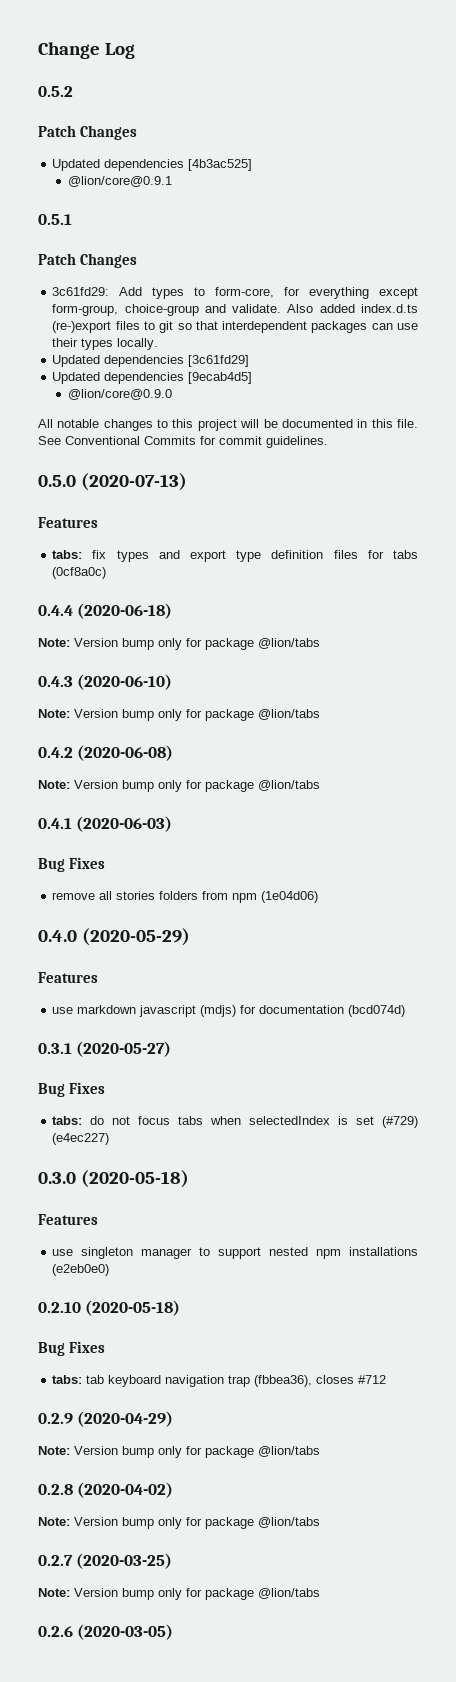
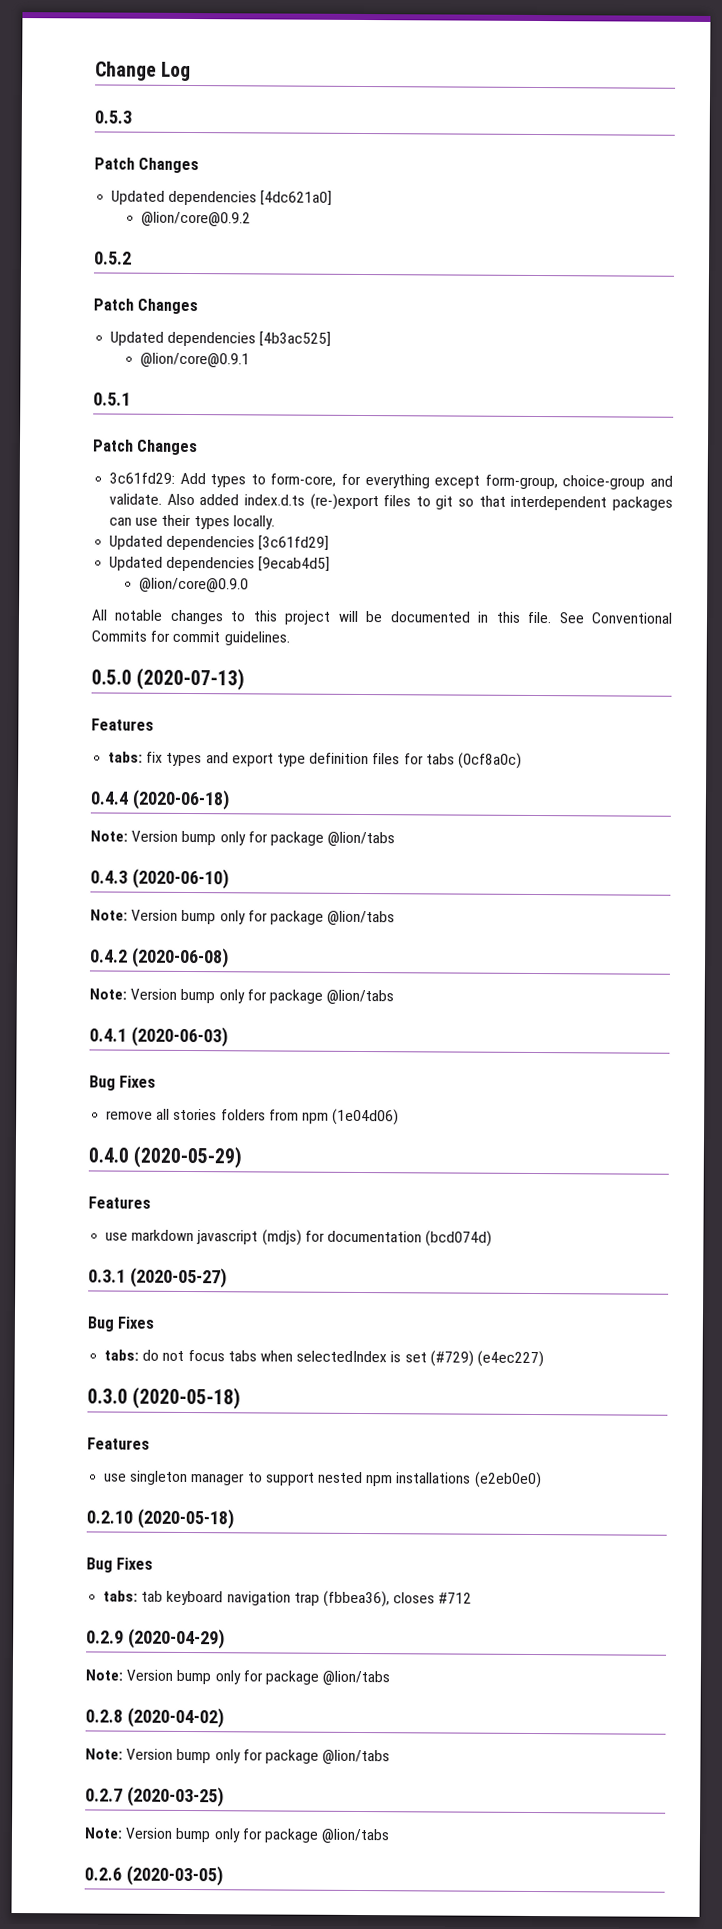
+ 0.5.3
+ Patch Changes
+ Updated dependencies [4dc621a0]
+ @lion/core@0.9.2

